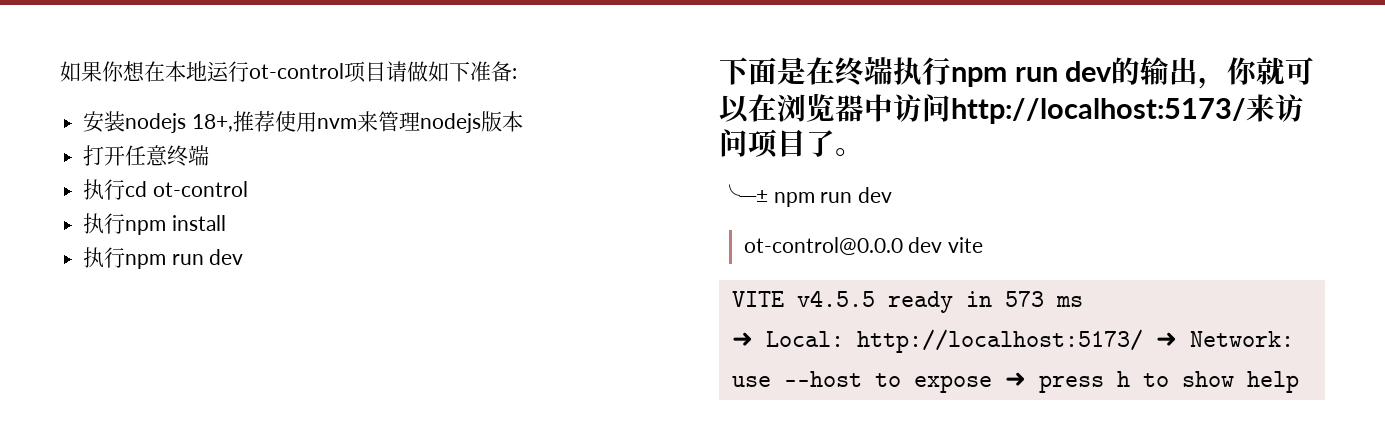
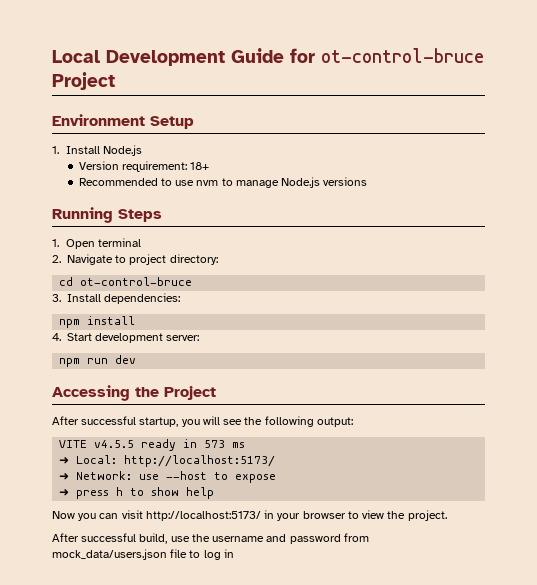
- 如果你想在本地运行ot-control项目请做如下准备:
- 安装nodejs 18+,推荐使用nvm来管理nodejs版本
- 打开任意终端
- 执行cd ot-control
- 执行npm install
- 执行npm run dev
- 下面是在终端执行npm run dev的输出，你就可以在浏览器中访问http://localhost:5173/来访问项目了。
- ╰─± npm run dev
- ot-control@0.0.0 dev vite
+ Local Development Guide for ot-control-bruce Project
+ Environment Setup
+ 1. Install Node.js
+ Version requirement: 18+
+ Recommended to use nvm to manage Node.js versions
+ Running Steps
+ 1. Open terminal
+ 2. Navigate to project directory:
+ cd ot-control-bruce
+ 3. Install dependencies:
+ npm install
+ 4. Start development server:
+ npm run dev
+ Accessing the Project
+ After successful startup, you will see the following output:
- ➜ Local: http://localhost:5173/ ➜ Network: use --host to expose ➜ press h to show help
+ ➜ Local: http://localhost:5173/
+ ➜ Network: use --host to expose
+ ➜ press h to show help
+ Now you can visit http://localhost:5173/ in your browser to view the project.
+ After successful build, use the username and password from mock_data/users.json file to log in

